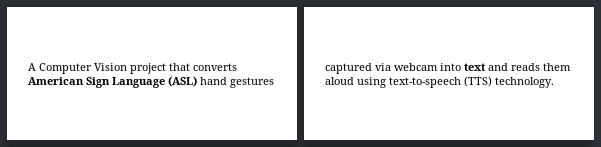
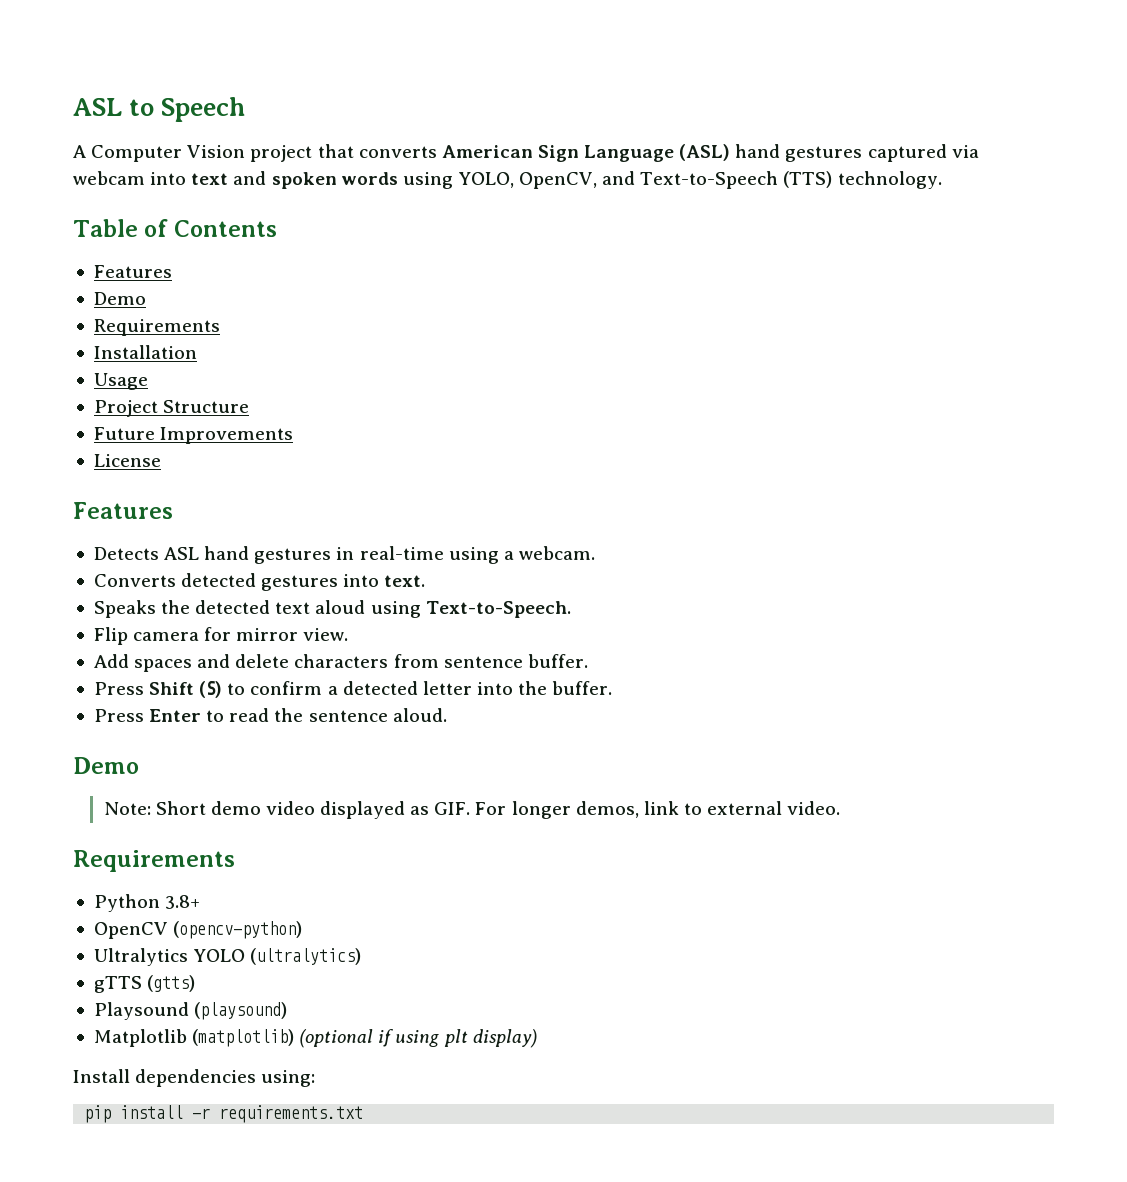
+ ASL to Speech
- A Computer Vision project that converts American Sign Language (ASL) hand gestures captured via webcam into text and reads them aloud using text-to-speech (TTS) technology.
+ A Computer Vision project that converts American Sign Language (ASL) hand gestures captured via webcam into text and spoken words using YOLO, OpenCV, and Text-to-Speech (TTS) technology.
+ Table of Contents
+ Features
+ Demo
+ Requirements
+ Installation
+ Usage
+ Project Structure
+ Future Improvements
+ License
+ Features
+ Detects ASL hand gestures in real-time using a webcam.
+ Converts detected gestures into text.
+ Speaks the detected text aloud using Text-to-Speech.
+ Flip camera for mirror view.
+ Add spaces and delete characters from sentence buffer.
+ Press Shift (S) to confirm a detected letter into the buffer.
+ Press Enter to read the sentence aloud.
+ Demo
+ Note: Short demo video displayed as GIF. For longer demos, link to external video.
+ Requirements
+ Python 3.8+
+ OpenCV (opencv-python)
+ Ultralytics YOLO (ultralytics)
+ gTTS (gtts)
+ Playsound (playsound)
+ Matplotlib (matplotlib) (optional if using plt display)
+ Install dependencies using:
+ pip install -r requirements.txt

